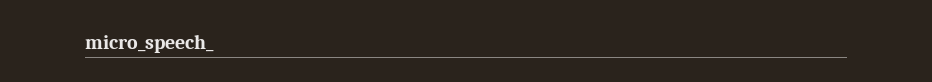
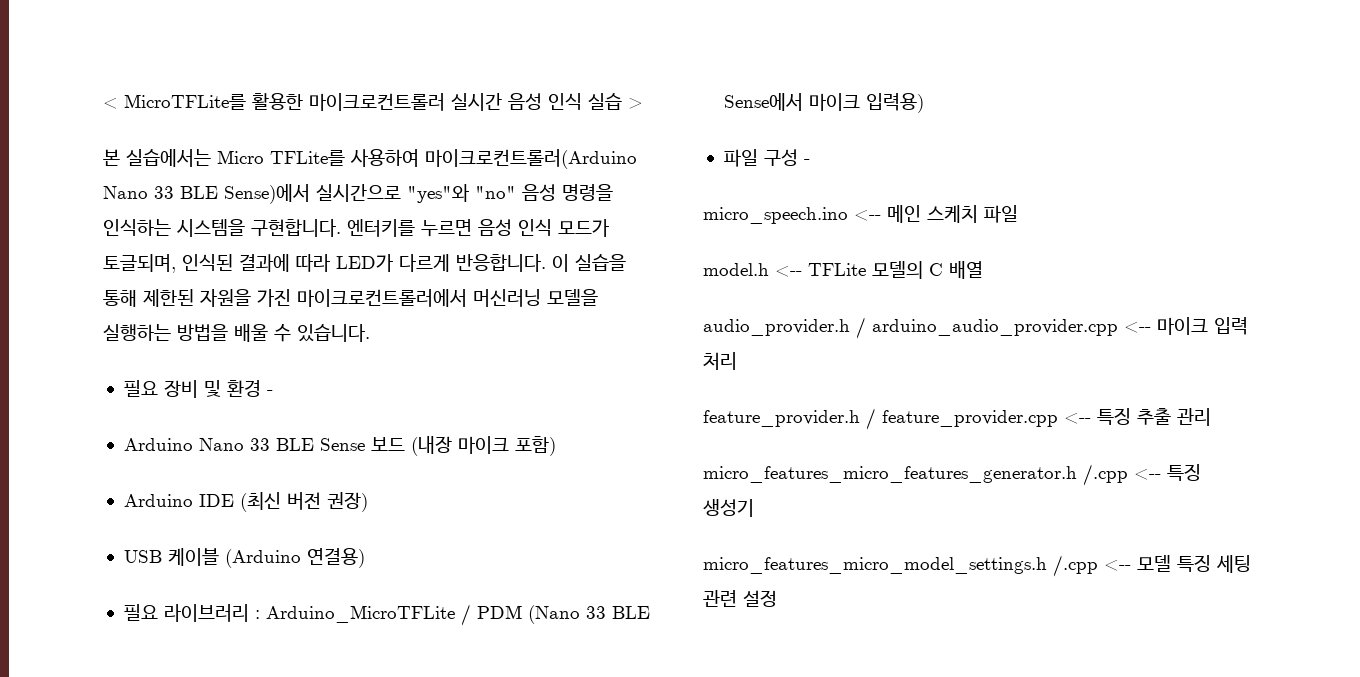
- micro_speech_
+ < MicroTFLite를 활용한 마이크로컨트롤러 실시간 음성 인식 실습 >
+ 본 실습에서는 Micro TFLite를 사용하여 마이크로컨트롤러(Arduino Nano 33 BLE Sense)에서 실시간으로 "yes"와 "no" 음성 명령을 인식하는 시스템을 구현합니다. 엔터키를 누르면 음성 인식 모드가 토글되며, 인식된 결과에 따라 LED가 다르게 반응합니다. 이 실습을 통해 제한된 자원을 가진 마이크로컨트롤러에서 머신러닝 모델을 실행하는 방법을 배울 수 있습니다.
+ 필요 장비 및 환경 -
+ Arduino Nano 33 BLE Sense 보드 (내장 마이크 포함)
+ Arduino IDE (최신 버전 권장)
+ USB 케이블 (Arduino 연결용)
+ 필요 라이브러리 : Arduino_MicroTFLite / PDM (Nano 33 BLE Sense에서 마이크 입력용)
+ 파일 구성 -
+ micro_speech.ino <-- 메인 스케치 파일
+ model.h <-- TFLite 모델의 C 배열
+ audio_provider.h / arduino_audio_provider.cpp <-- 마이크 입력 처리
+ feature_provider.h / feature_provider.cpp <-- 특징 추출 관리
+ micro_features_micro_features_generator.h /.cpp <-- 특징 생성기
+ micro_features_micro_model_settings.h /.cpp <-- 모델 특징 세팅 관련 설정

